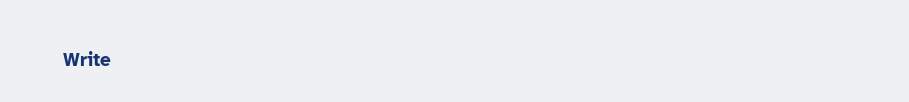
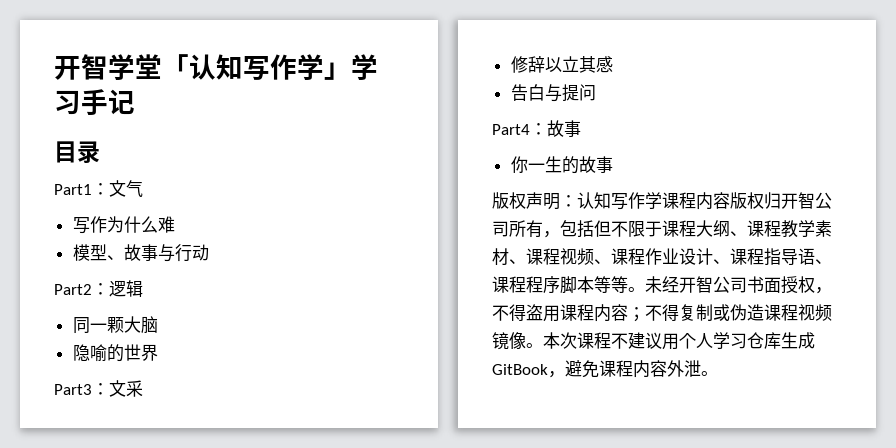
- Write
+ 开智学堂「认知写作学」学习手记
+ 目录
+ Part1：文气
+ 写作为什么难
+ 模型、故事与行动
+ Part2：逻辑
+ 同一颗大脑
+ 隐喻的世界
+ Part3：文采
+ 修辞以立其感
+ 告白与提问
+ Part4：故事
+ 你一生的故事
+ 版权声明：认知写作学课程内容版权归开智公司所有，包括但不限于课程大纲、课程教学素材、课程视频、课程作业设计、课程指导语、课程程序脚本等等。未经开智公司书面授权，不得盗用课程内容；不得复制或伪造课程视频镜像。本次课程不建议用个人学习仓库生成GitBook，避免课程内容外泄。

